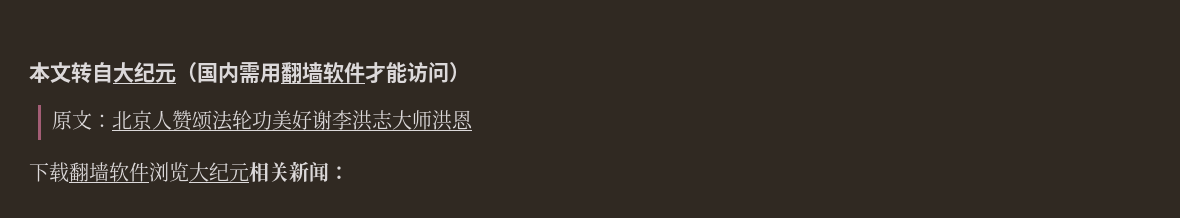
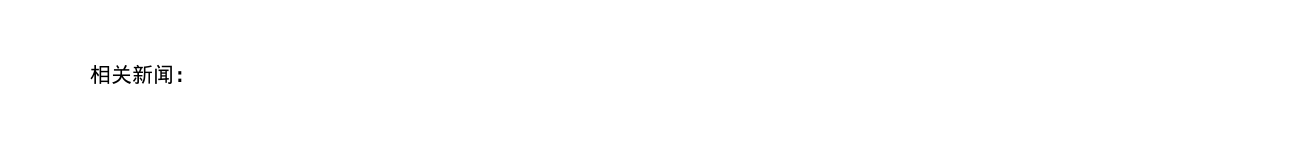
- 本文转自大纪元（国内需用翻墙软件才能访问）
- 原文：北京人赞颂法轮功美好谢李洪志大师洪恩
- 下载翻墙软件浏览大纪元相关新闻：
+ 相关新闻：

